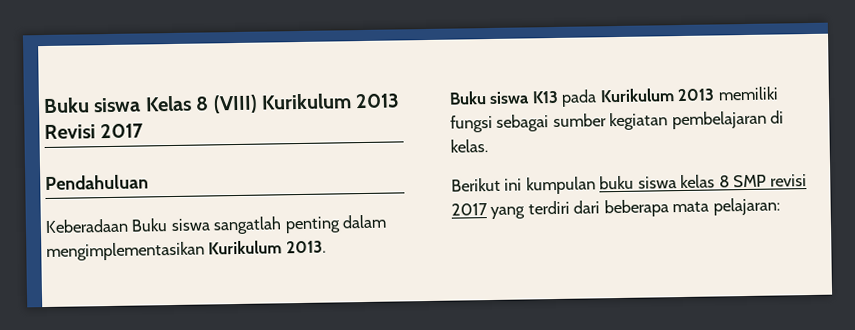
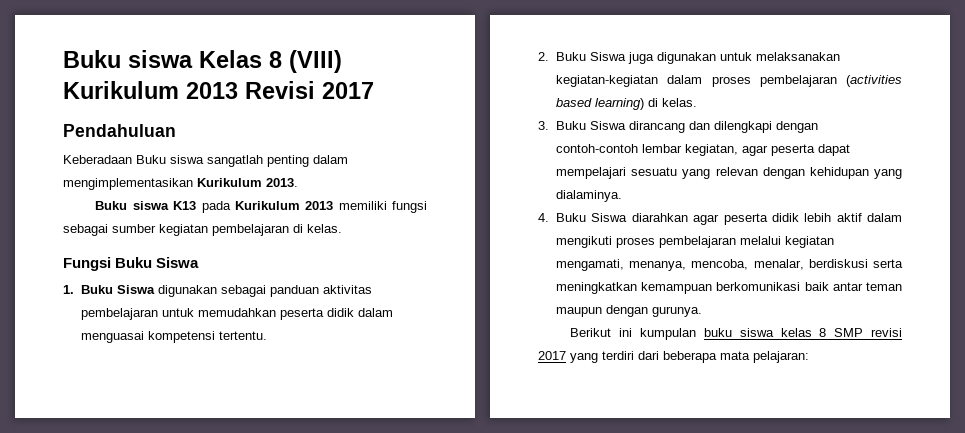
+ Fungsi Buku Siswa
+ 1. Buku Siswa digunakan sebagai panduan aktivitas pembelajaran untuk memudahkan peserta didik dalam menguasai kompetensi tertentu.
+ 2. Buku Siswa juga digunakan untuk melaksanakan kegiatan-kegiatan dalam proses pembelajaran (activities based learning) di kelas.
+ 3. Buku Siswa dirancang dan dilengkapi dengan contoh-contoh lembar kegiatan, agar peserta dapat mempelajari sesuatu yang relevan dengan kehidupan yang dialaminya.
+ 4. Buku Siswa diarahkan agar peserta didik lebih aktif dalam mengikuti proses pembelajaran melalui kegiatan mengamati, menanya, mencoba, menalar, berdiskusi serta meningkatkan kemampuan berkomunikasi baik antar teman maupun dengan gurunya.

